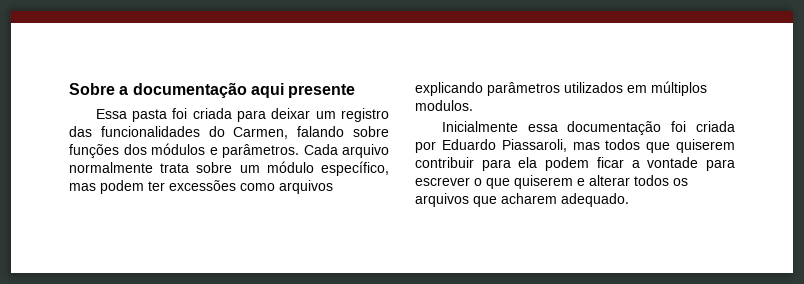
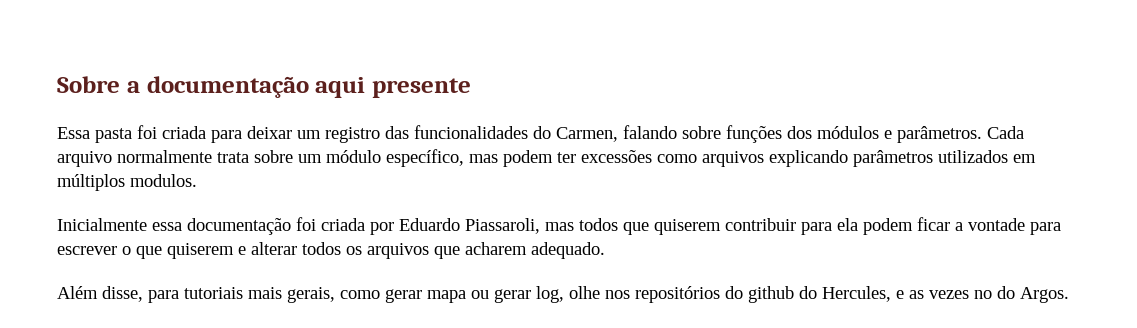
+ Além disse, para tutoriais mais gerais, como gerar mapa ou gerar log, olhe nos repositórios do github do Hercules, e as vezes no do Argos.

